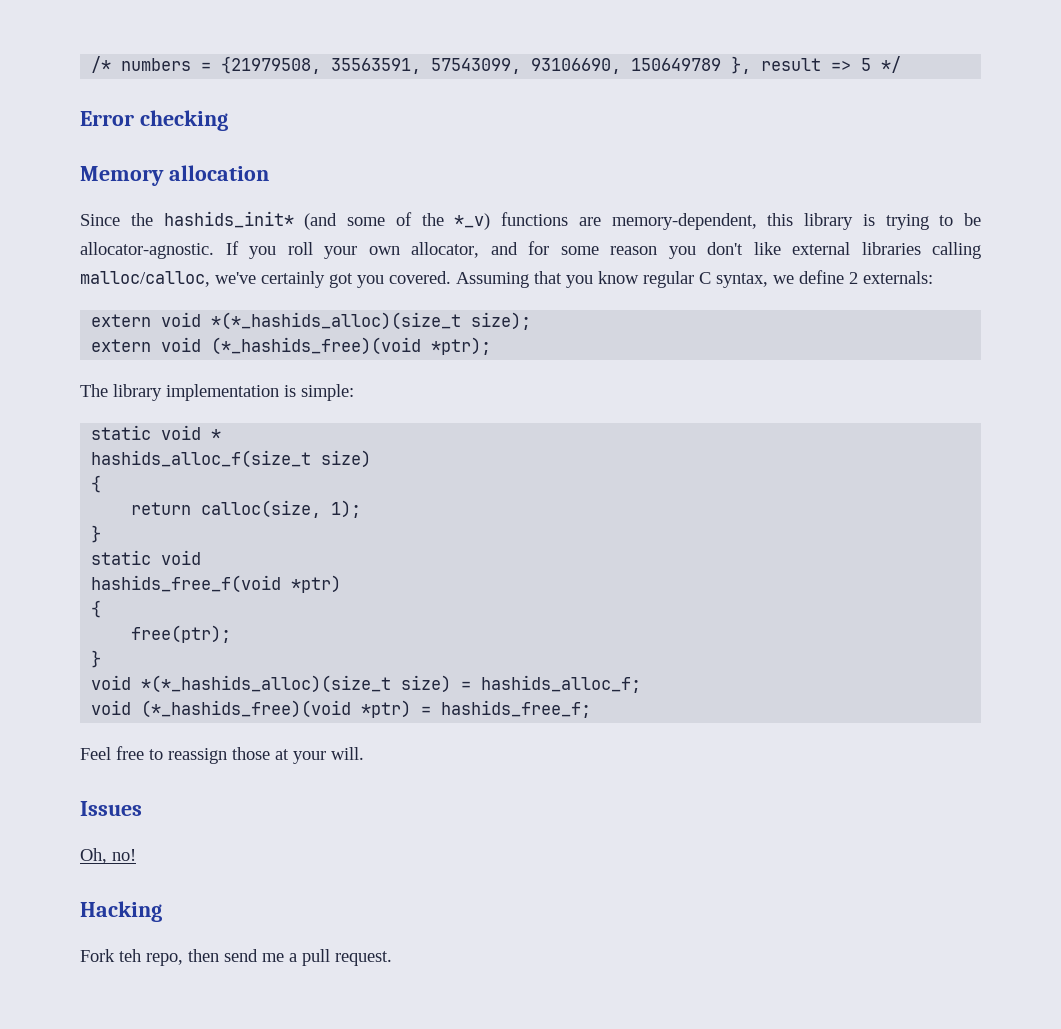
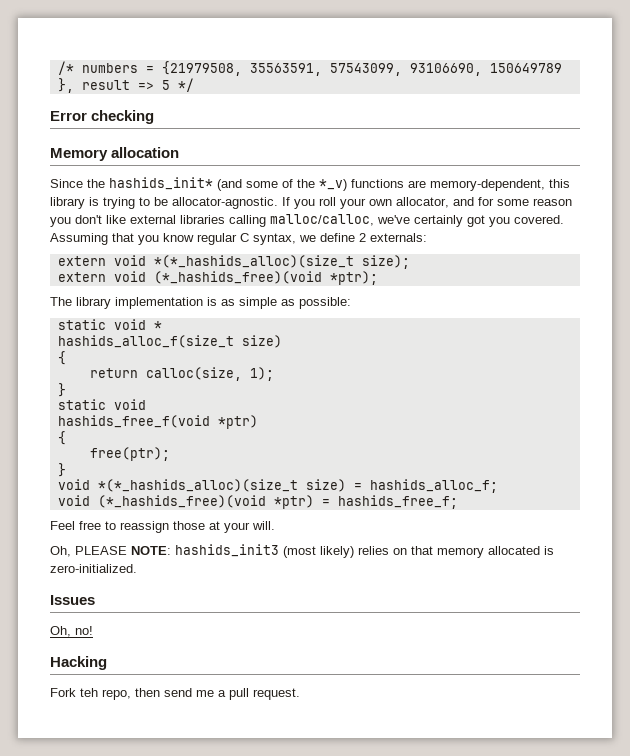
- The library implementation is simple:
+ The library implementation is as simple as possible:
+ Oh, PLEASE NOTE: hashids_init3 (most likely) relies on that memory allocated is zero-initialized.

